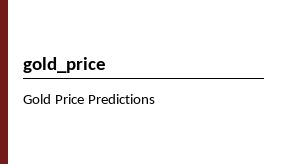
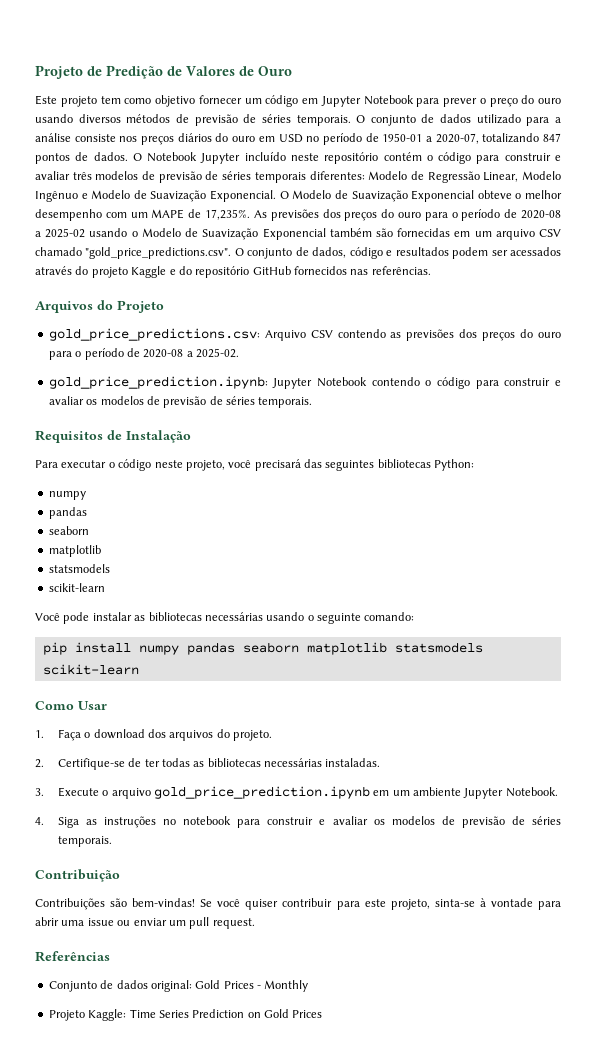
- gold_price
- Gold Price Predictions
+ Projeto de Predição de Valores de Ouro
+ Este projeto tem como objetivo fornecer um código em Jupyter Notebook para prever o preço do ouro usando diversos métodos de previsão de séries temporais. O conjunto de dados utilizado para a análise consiste nos preços diários do ouro em USD no período de 1950-01 a 2020-07, totalizando 847 pontos de dados. O Notebook Jupyter incluído neste repositório contém o código para construir e avaliar três modelos de previsão de séries temporais diferentes: Modelo de Regressão Linear, Modelo Ingênuo e Modelo de Suavização Exponencial. O Modelo de Suavização Exponencial obteve o melhor desempenho com um MAPE de 17,235%. As previsões dos preços do ouro para o período de 2020-08 a 2025-02 usando o Modelo de Suavização Exponencial também são fornecidas em um arquivo CSV chamado "gold_price_predictions.csv". O conjunto de dados, código e resultados podem ser acessados através do projeto Kaggle e do repositório GitHub fornecidos nas referências.
+ Arquivos do Projeto
+ gold_price_predictions.csv: Arquivo CSV contendo as previsões dos preços do ouro para o período de 2020-08 a 2025-02.
+ gold_price_prediction.ipynb: Jupyter Notebook contendo o código para construir e avaliar os modelos de previsão de séries temporais.
+ Requisitos de Instalação
+ Para executar o código neste projeto, você precisará das seguintes bibliotecas Python:
+ numpy
+ pandas
+ seaborn
+ matplotlib
+ statsmodels
+ scikit-learn
+ Você pode instalar as bibliotecas necessárias usando o seguinte comando:
+ pip install numpy pandas seaborn matplotlib statsmodels scikit-learn
+ Como Usar
+ 1. Faça o download dos arquivos do projeto.
+ 2. Certifique-se de ter todas as bibliotecas necessárias instaladas.
+ 3. Execute o arquivo gold_price_prediction.ipynb em um ambiente Jupyter Notebook.
+ 4. Siga as instruções no notebook para construir e avaliar os modelos de previsão de séries temporais.
+ Contribuição
+ Contribuições são bem-vindas! Se você quiser contribuir para este projeto, sinta-se à vontade para abrir uma issue ou enviar um pull request.
+ Referências
+ Conjunto de dados original: Gold Prices - Monthly
+ Projeto Kaggle: Time Series Prediction on Gold Prices

